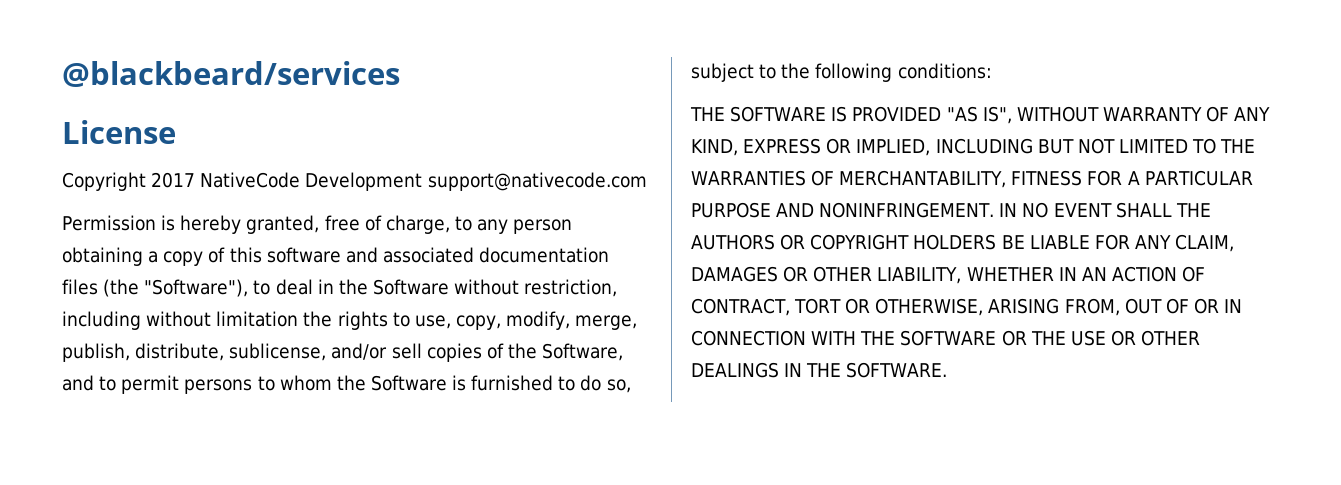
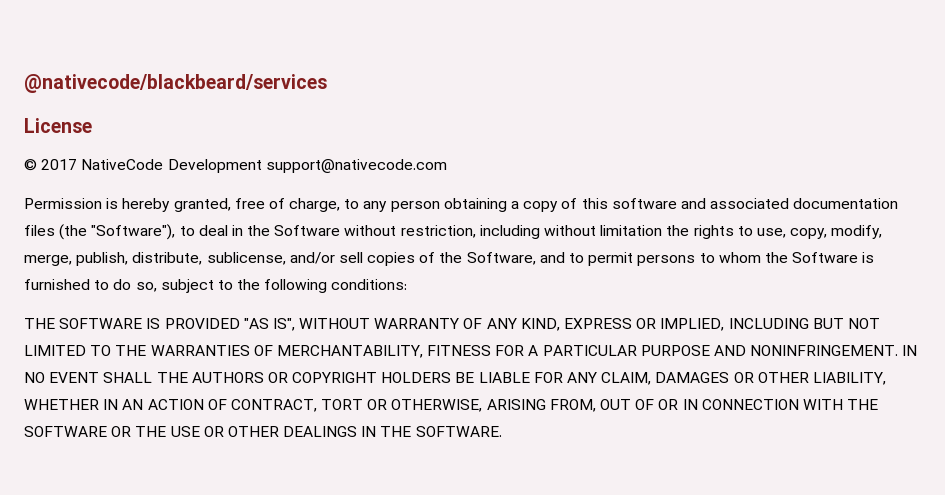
- @blackbeard/services
+ @nativecode/blackbeard/services
- Copyright 2017 NativeCode Development support@nativecode.com
+ © 2017 NativeCode Development support@nativecode.com

